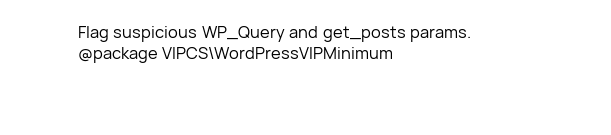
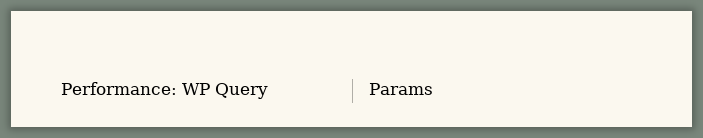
- Flag suspicious WP_Query and get_posts params. @package VIPCS\WordPressVIPMinimum
+ Performance: WP Query Params

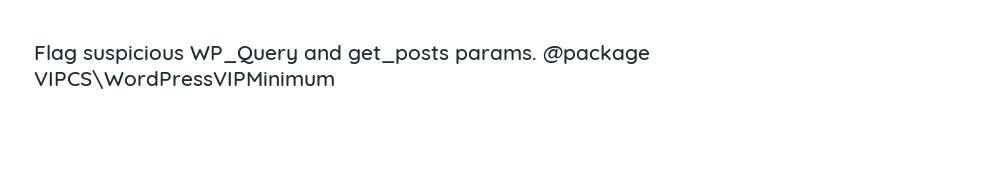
- Performance: WP Query Params
+ Flag suspicious WP_Query and get_posts params. @package VIPCS\WordPressVIPMinimum

